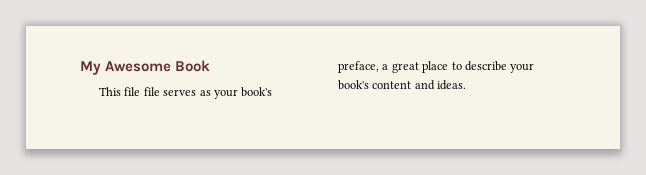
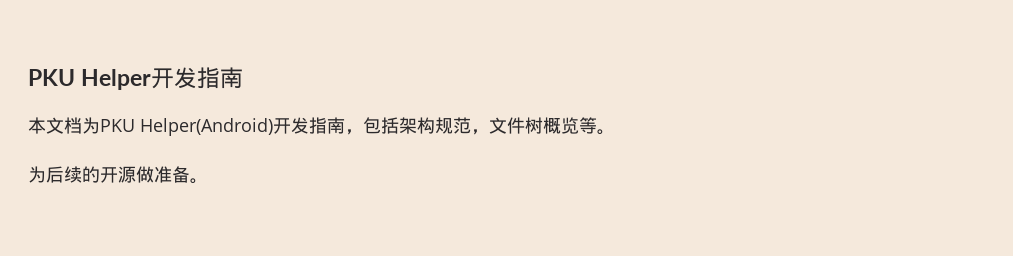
- My Awesome Book
- This file file serves as your book's preface, a great place to describe your book's content and ideas.
+ PKU Helper开发指南
+ 本文档为PKU Helper(Android)开发指南，包括架构规范，文件树概览等。
+ 为后续的开源做准备。

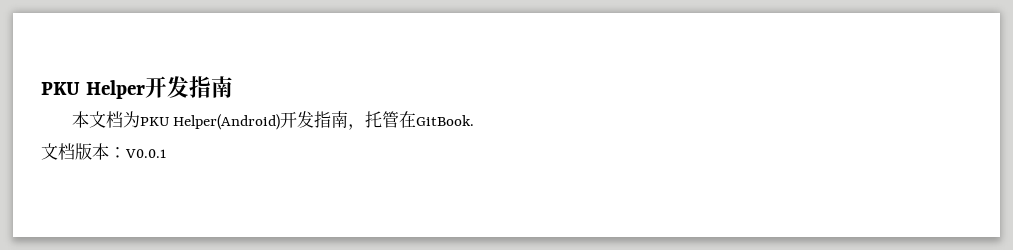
- 本文档为PKU Helper(Android)开发指南，包括架构规范，文件树概览等。
- 为后续的开源做准备。
+ 本文档为PKU Helper(Android)开发指南，托管在GitBook.
+ 文档版本：V0.0.1

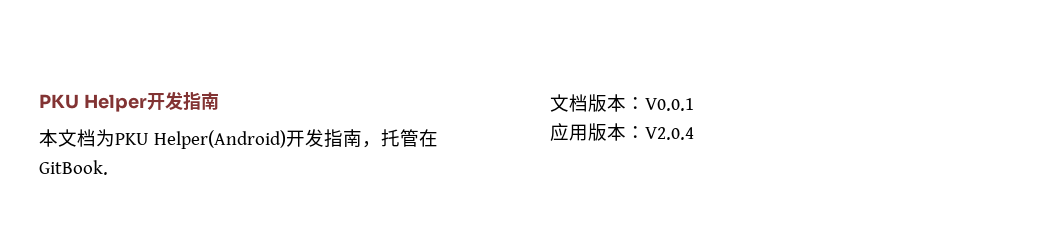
+ 应用版本：V2.0.4

